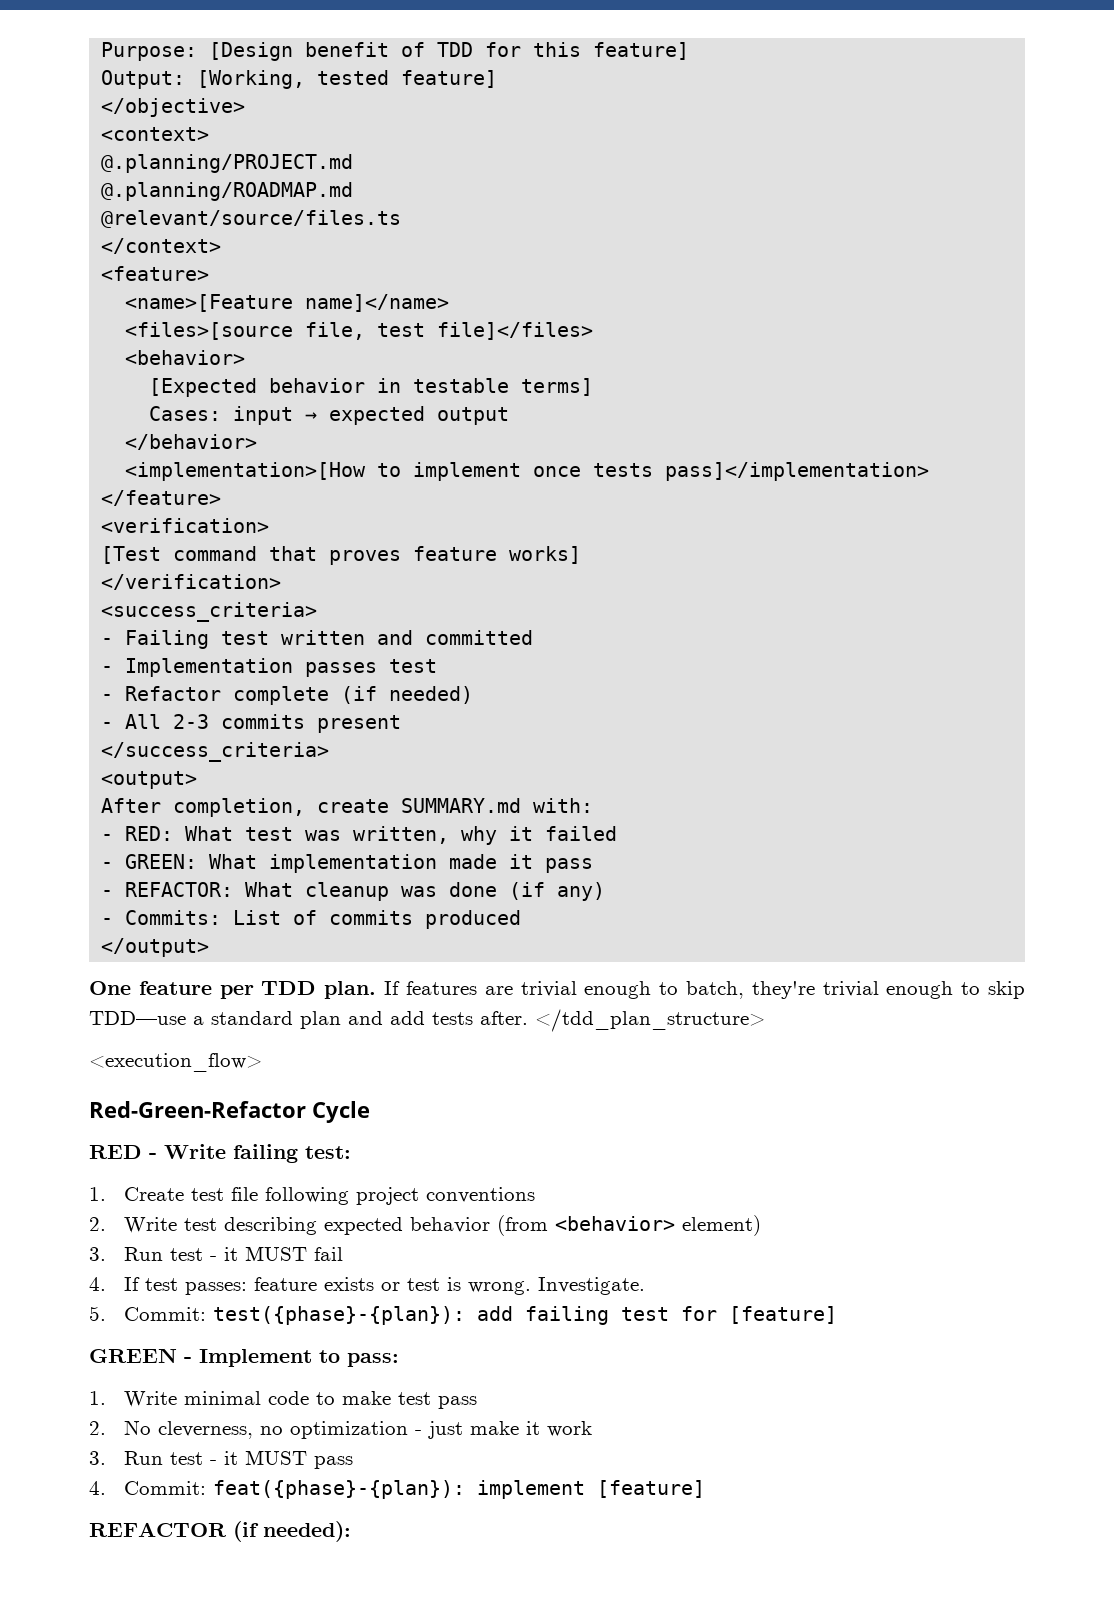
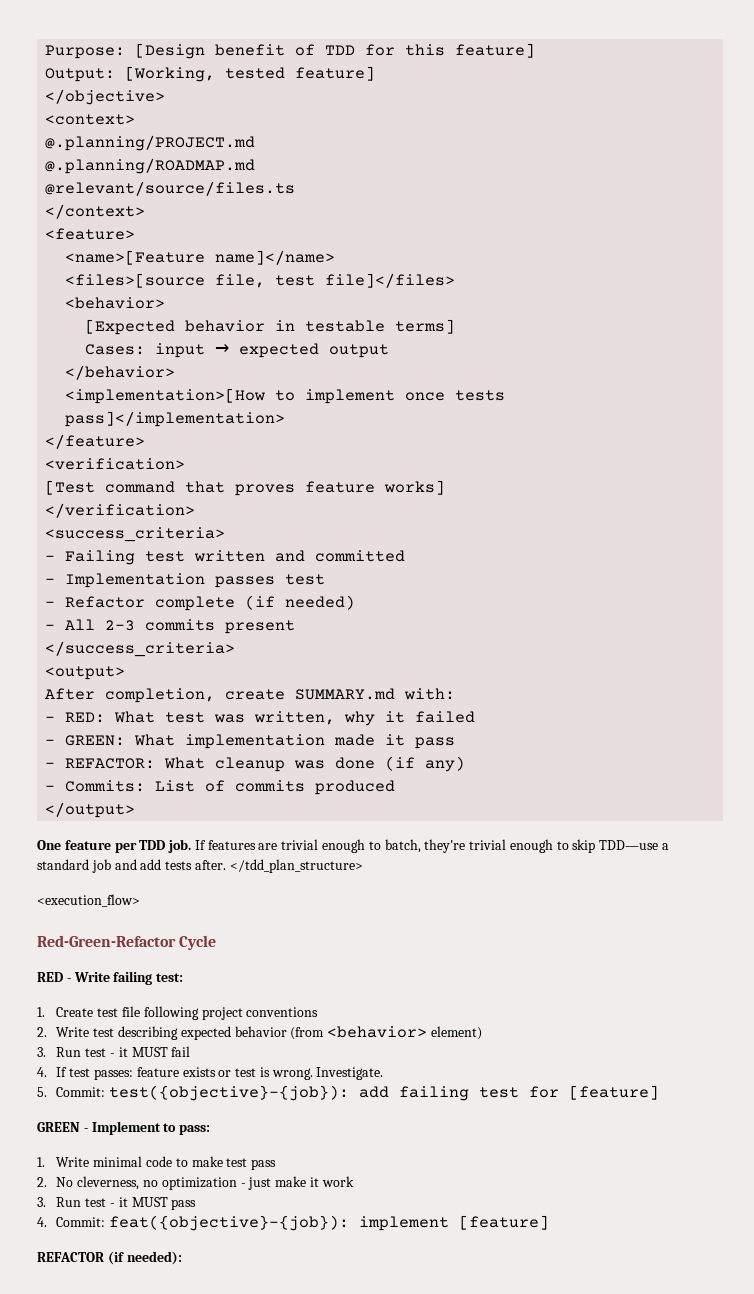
- One feature per TDD plan.
+ One feature per TDD job.
- If features are trivial enough to batch, they're trivial enough to skip TDD—use a standard plan and add tests after.
+ If features are trivial enough to batch, they're trivial enough to skip TDD—use a standard job and add tests after.
- 5. Commit: test({phase}-{plan}): add failing test for [feature]
+ 5. Commit: test({objective}-{job}): add failing test for [feature]
- 4. Commit: feat({phase}-{plan}): implement [feature]
+ 4. Commit: feat({objective}-{job}): implement [feature]

